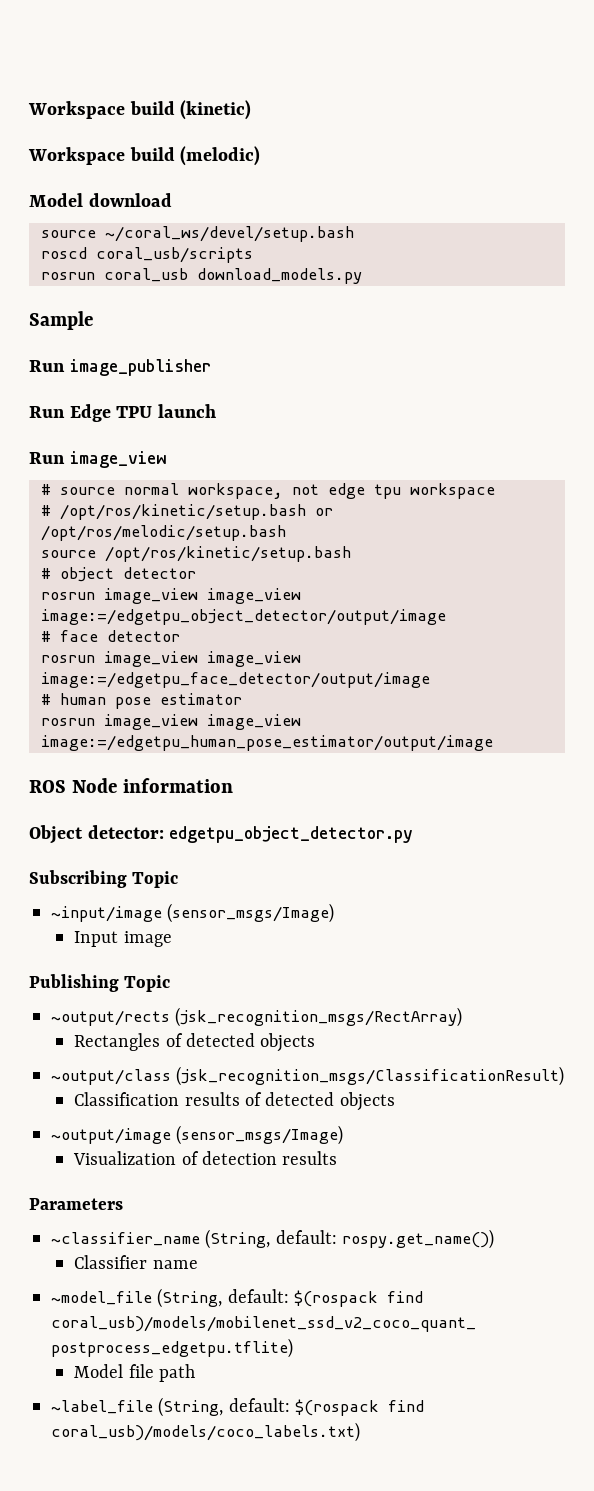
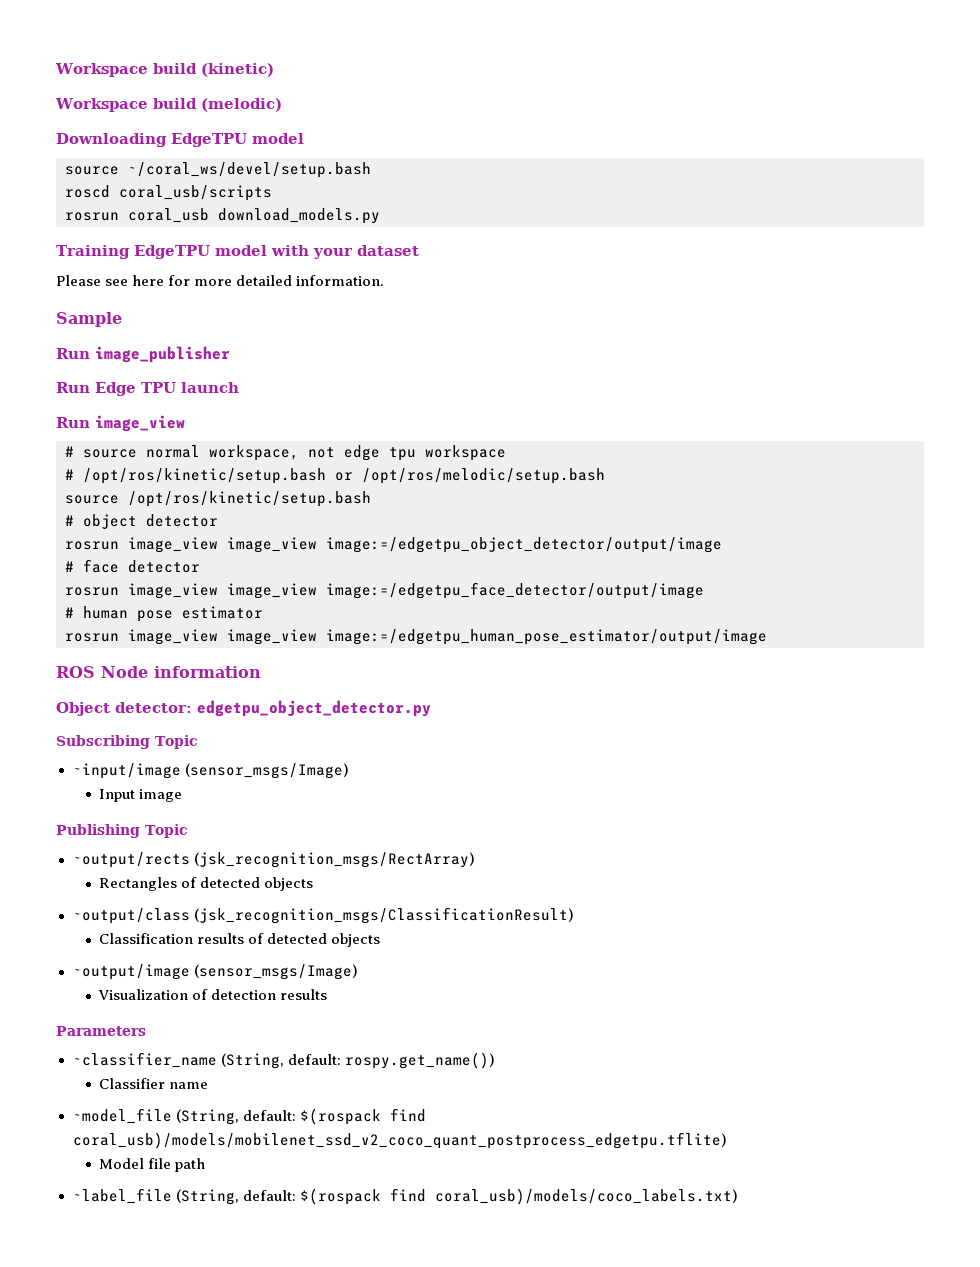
- Model download
+ Downloading EdgeTPU model
+ Training EdgeTPU model with your dataset
+ Please see here for more detailed information.

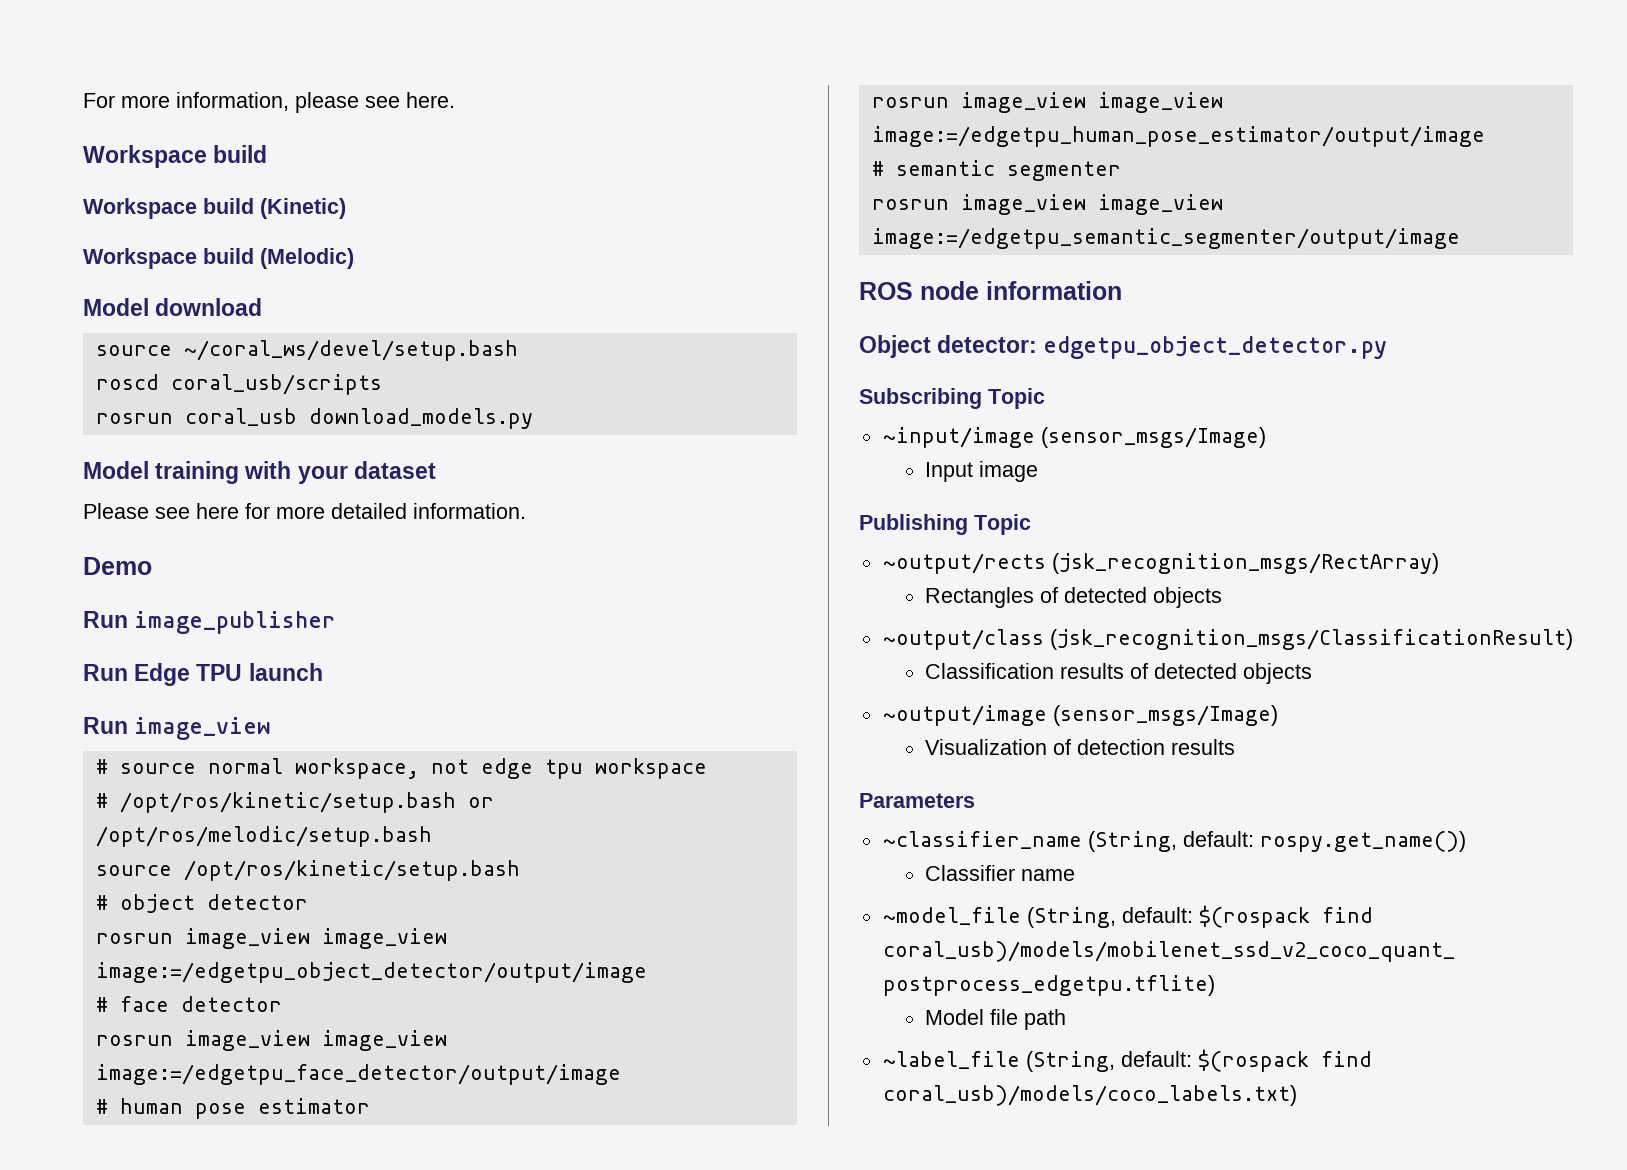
- Workspace build (kinetic)
- Workspace build (melodic)
- Downloading EdgeTPU model
+ For more information, please see here.
+ Workspace build
+ Workspace build (Kinetic)
+ Workspace build (Melodic)
+ Model download
- Training EdgeTPU model with your dataset
+ Model training with your dataset
- Sample
+ Demo
+ # semantic segmenter
+ rosrun image_view image_view image:=/edgetpu_semantic_segmenter/output/image
- ROS Node information
+ ROS node information

